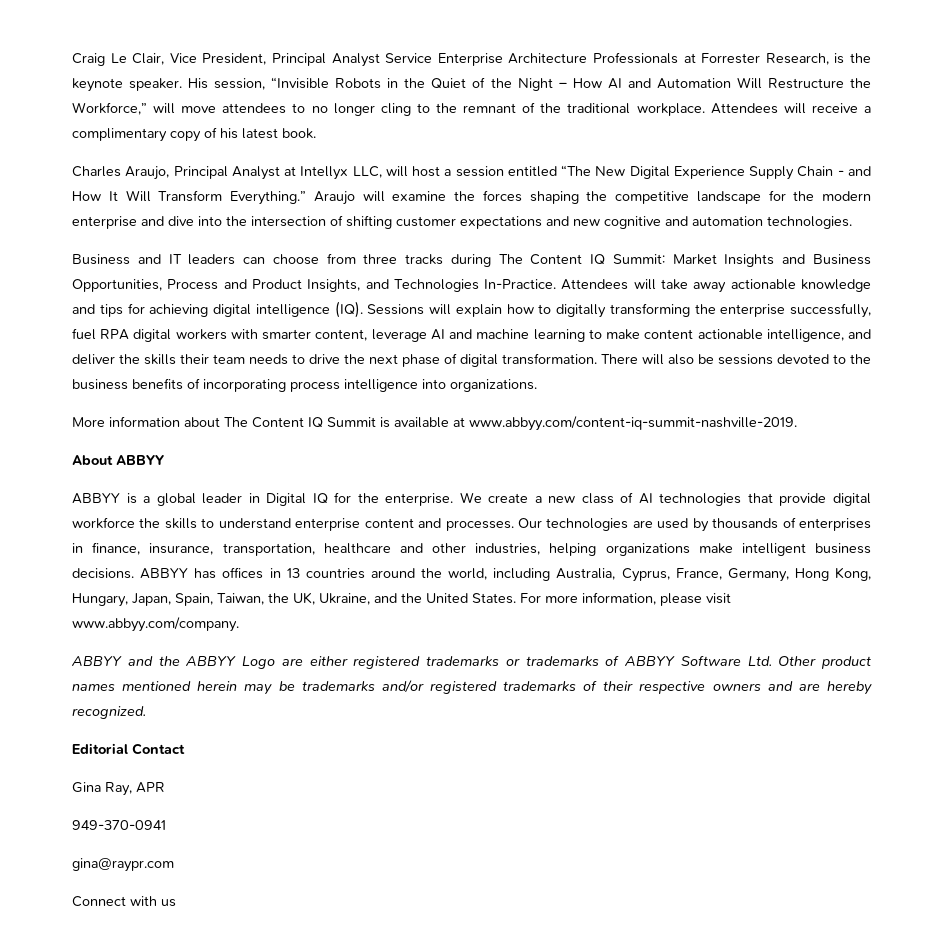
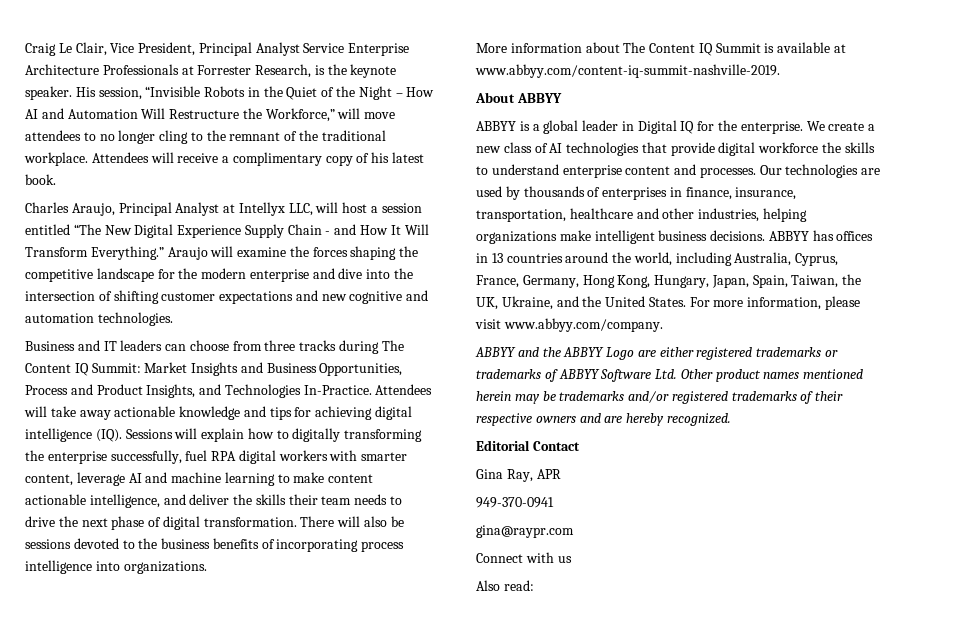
+ Also read:

